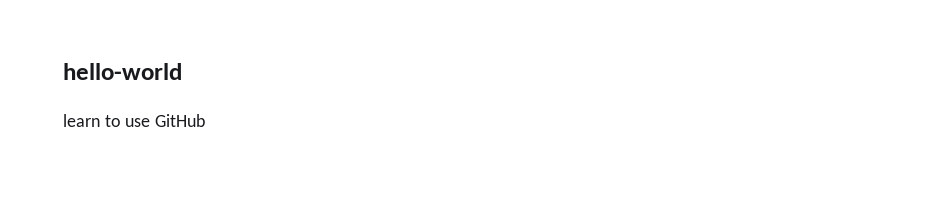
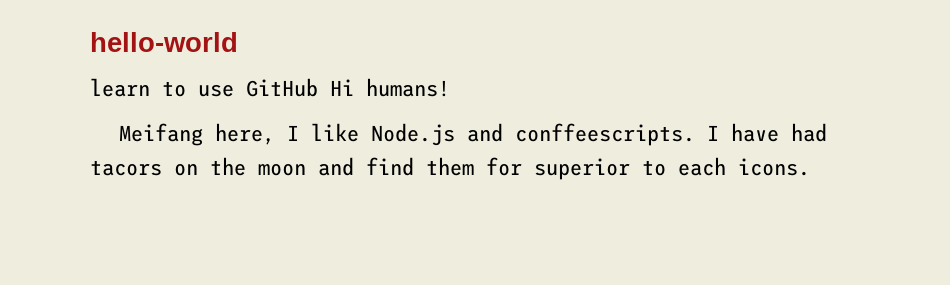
- learn to use GitHub
+ learn to use GitHub Hi humans!
+ Meifang here, I like Node.js and conffeescripts. I have had tacors on the moon and find them for superior to each icons.

